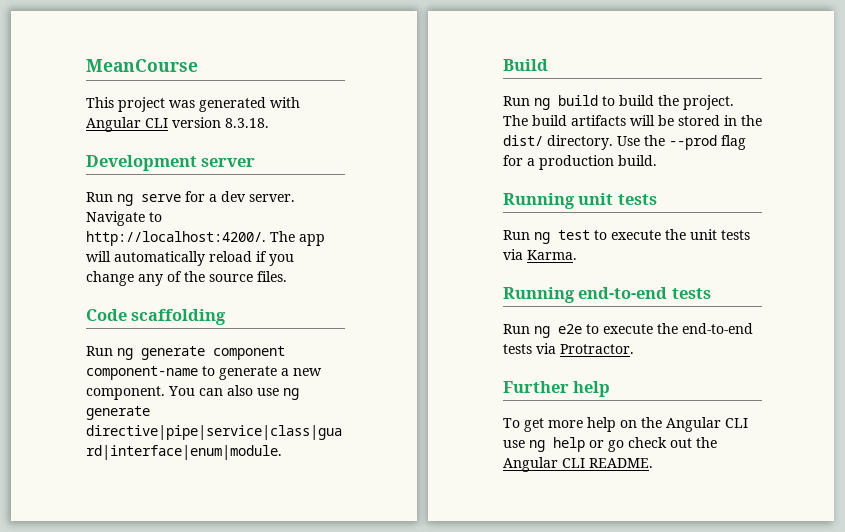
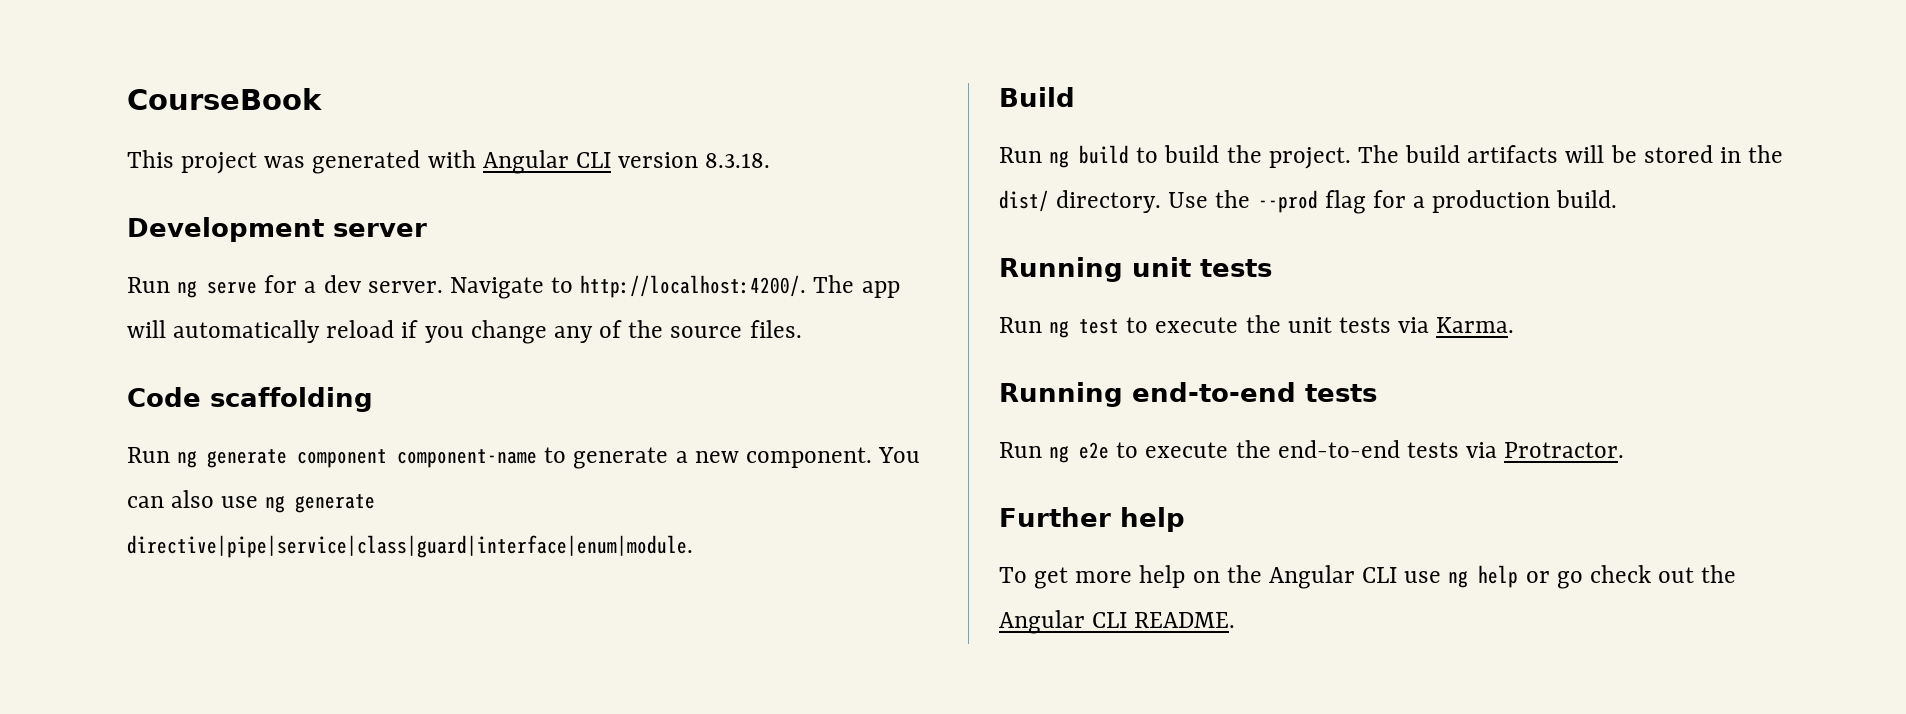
- MeanCourse
+ CourseBook

